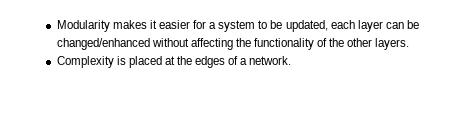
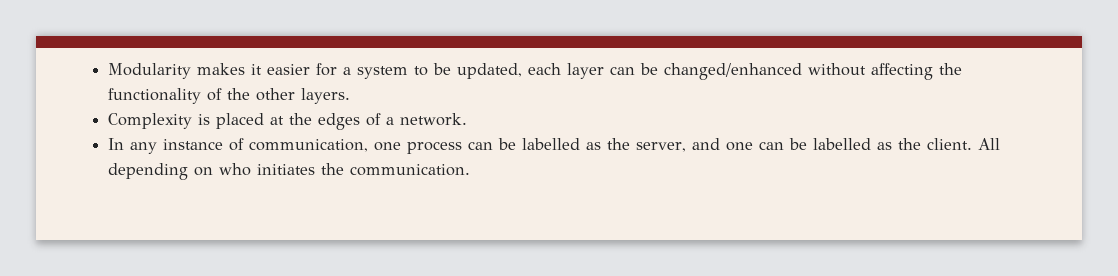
+ In any instance of communication, one process can be labelled as the server, and one can be labelled as the client. All depending on who initiates the communication.

